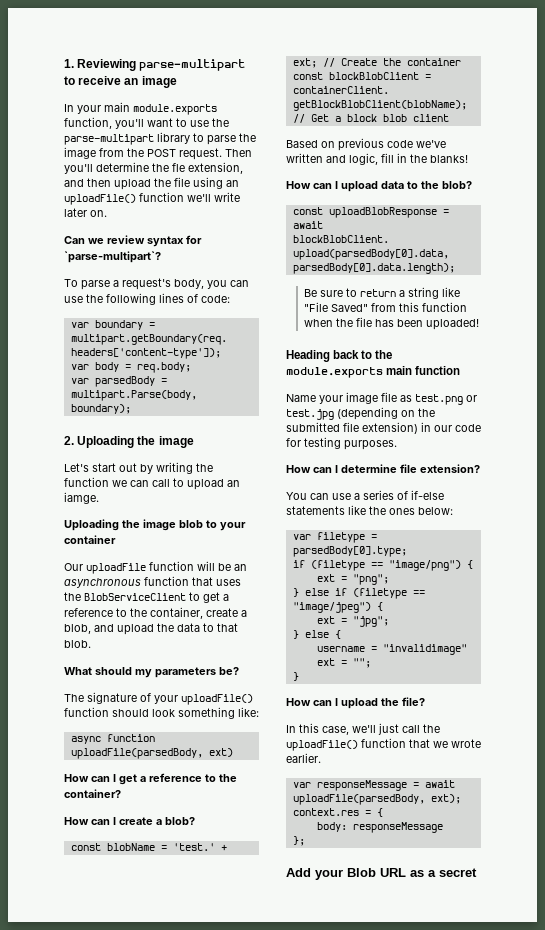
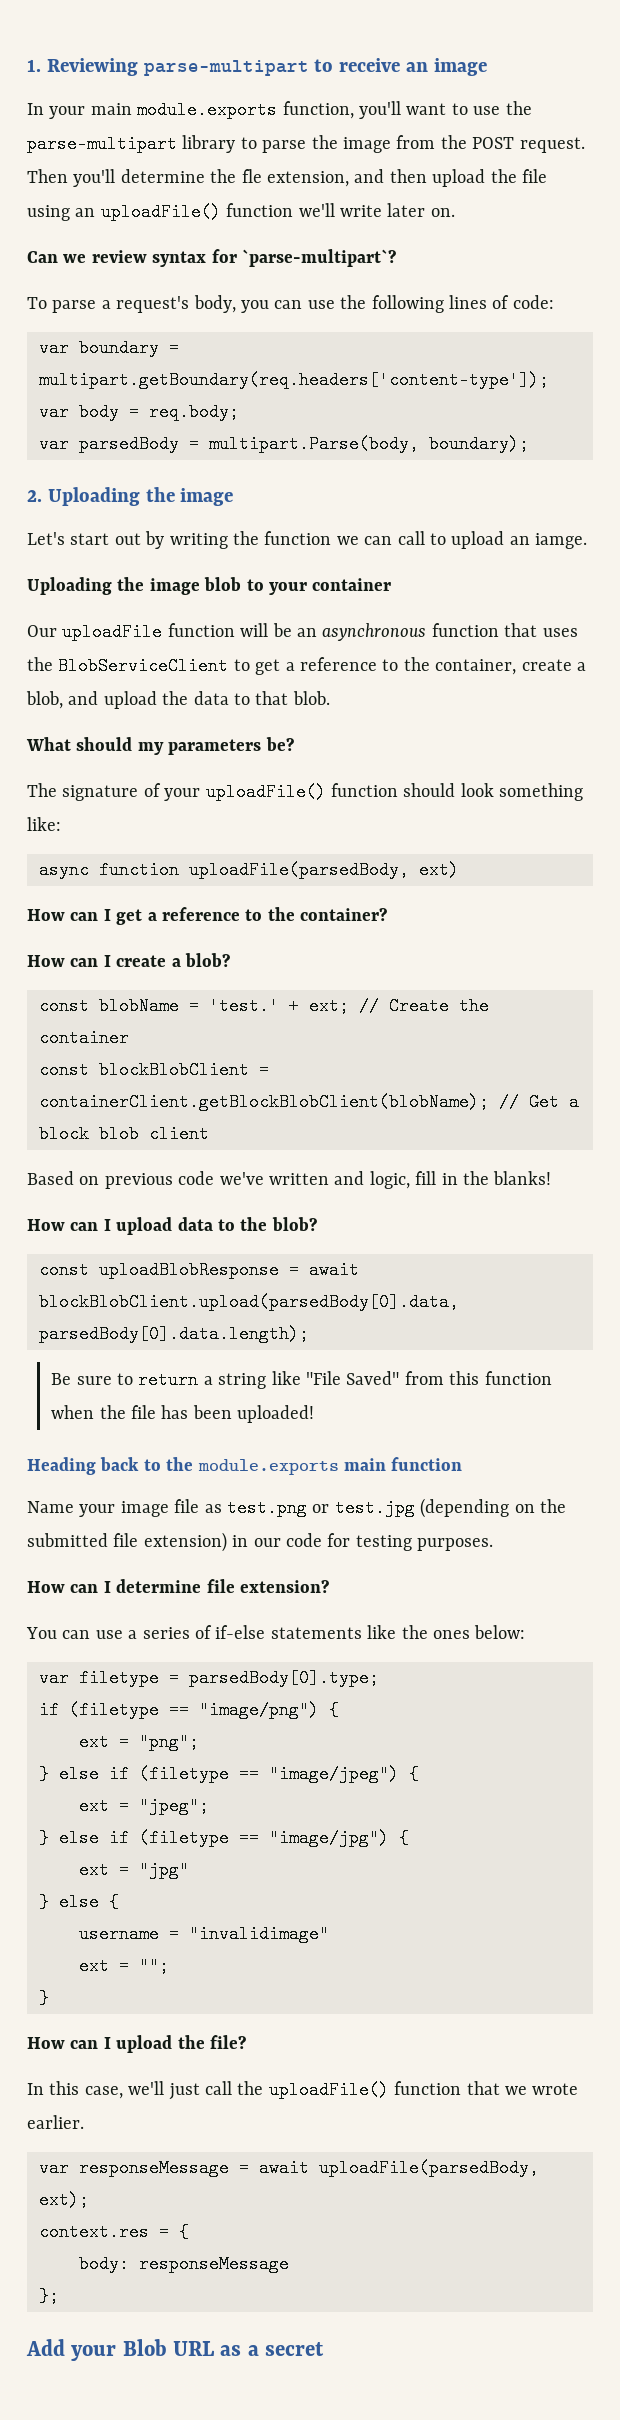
- ext = "jpg";
+ ext = "jpeg";
+ } else if (filetype == "image/jpg") {
+ ext = "jpg"

